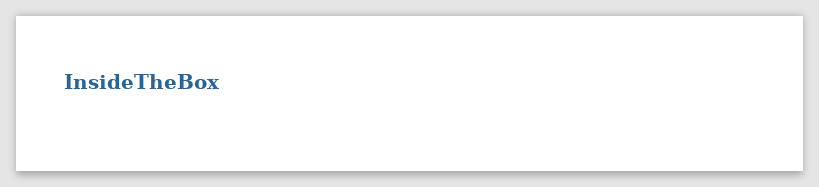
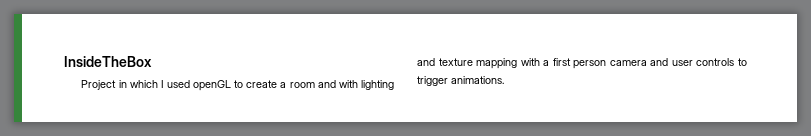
+ Project in which I used openGL to create a room and with lighting and texture mapping with a first person camera and user controls to trigger animations.

